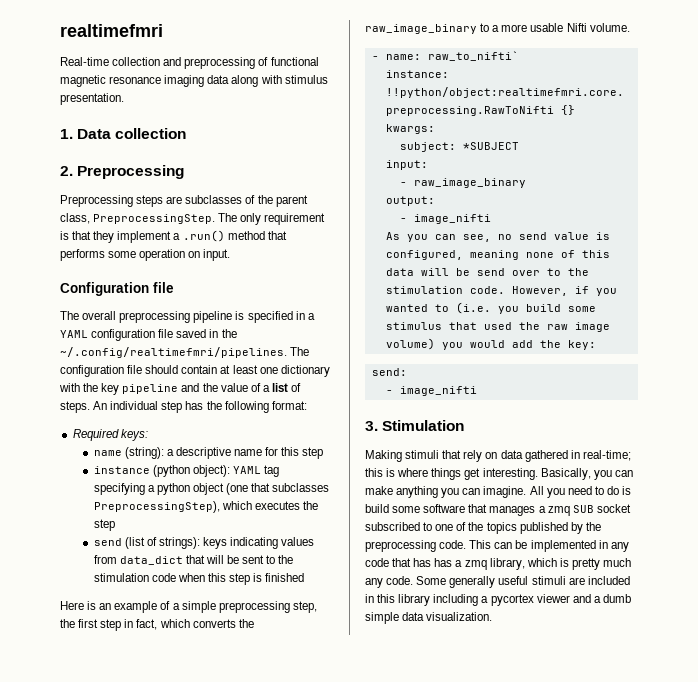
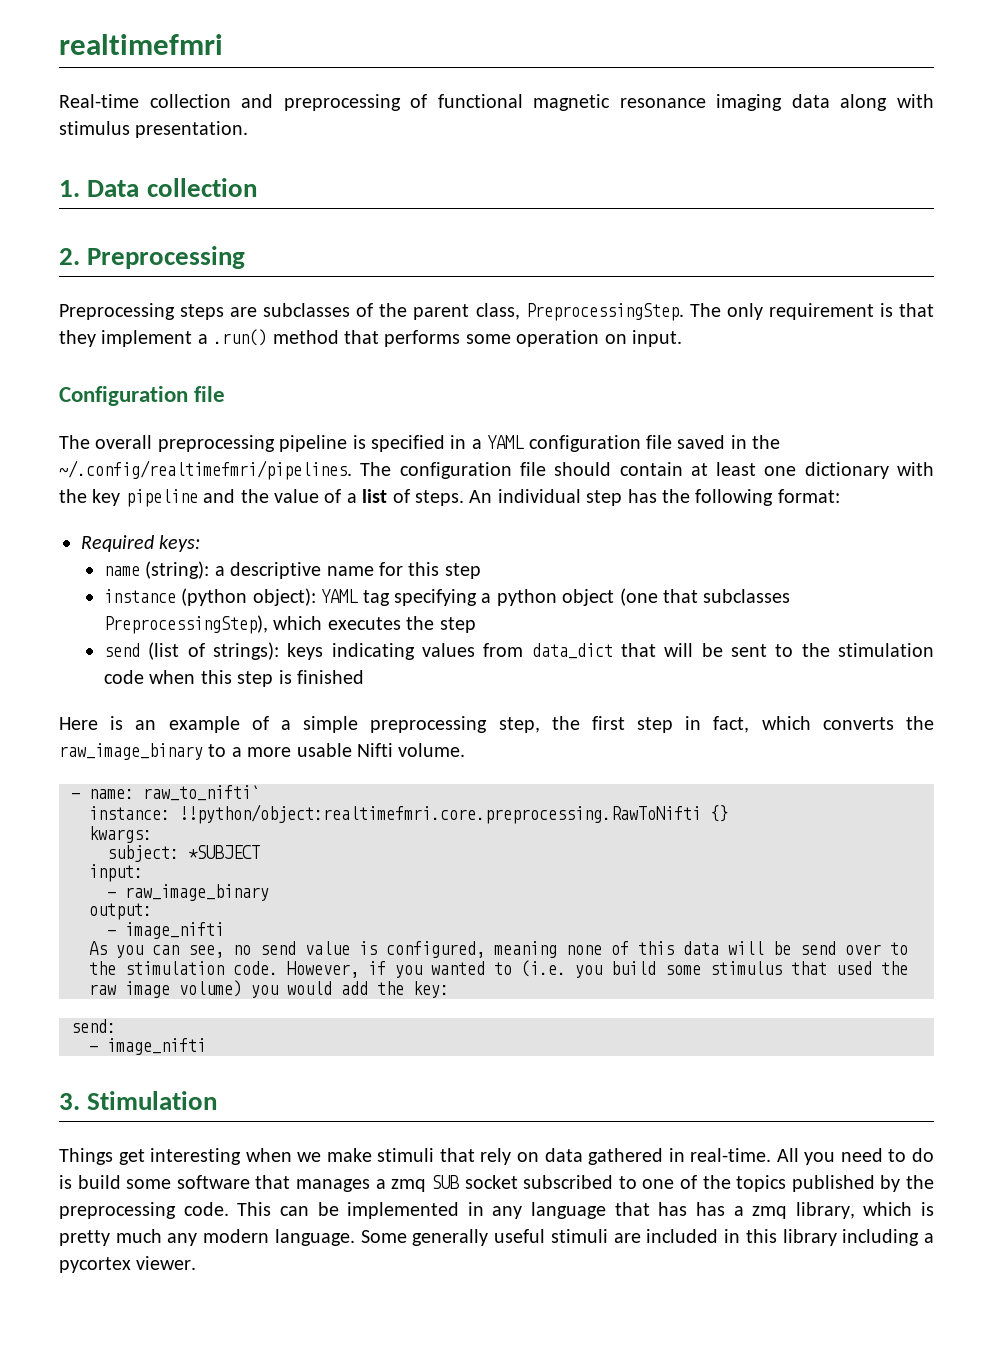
- Making stimuli that rely on data gathered in real-time; this is where things get interesting. Basically, you can make anything you can imagine.
+ Things get interesting when we make stimuli that rely on data gathered in real-time.
- This can be implemented in any code that has has a zmq library, which is pretty much any code.
+ This can be implemented in any language that has has a zmq library, which is pretty much any modern language.
- Some generally useful stimuli are included in this library including a pycortex viewer and a dumb simple data visualization.
+ Some generally useful stimuli are included in this library including a pycortex viewer.

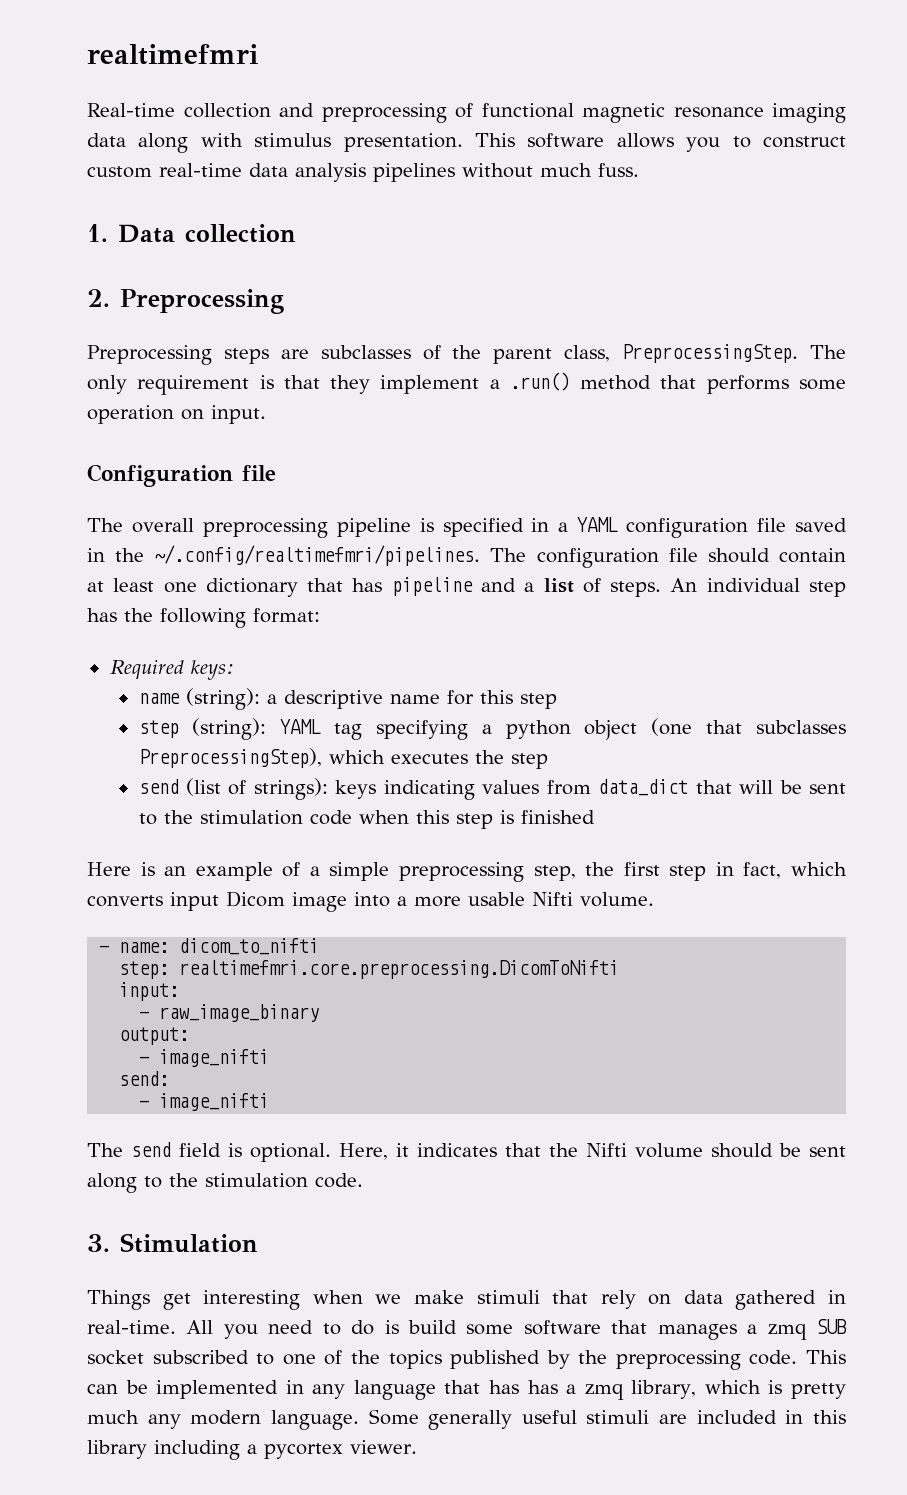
+ This software allows you to construct custom real-time data analysis pipelines without much fuss.
- The overall preprocessing pipeline is specified in a YAML configuration file saved in the ~/.config/realtimefmri/pipelines. The configuration file should contain at least one dictionary with the key pipeline and the value of a list of steps.
+ The overall preprocessing pipeline is specified in a YAML configuration file saved in the ~/.config/realtimefmri/pipelines. The configuration file should contain at least one dictionary that has pipeline and a list of steps.
- instance (python object): YAML tag specifying a python object (one that subclasses PreprocessingStep), which executes the step
+ step (string): YAML tag specifying a python object (one that subclasses PreprocessingStep), which executes the step
- Here is an example of a simple preprocessing step, the first step in fact, which converts the raw_image_binary to a more usable Nifti volume.
+ Here is an example of a simple preprocessing step, the first step in fact, which converts input Dicom image into a more usable Nifti volume.
- - name: raw_to_nifti`
- instance: !!python/object:realtimefmri.core.preprocessing.RawToNifti {}
- kwargs:
- subject: *SUBJECT
+ - name: dicom_to_nifti
+ step: realtimefmri.core.preprocessing.DicomToNifti
- As you can see, no send value is configured, meaning none of this data will be send over to the stimulation code. However, if you wanted to (i.e. you build some stimulus that used the raw image volume) you would add the key:
  send:
  - image_nifti
+ The send field is optional. Here, it indicates that the Nifti volume should be sent along to the stimulation code.

